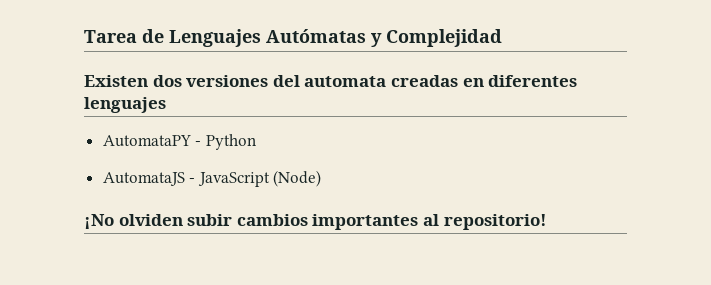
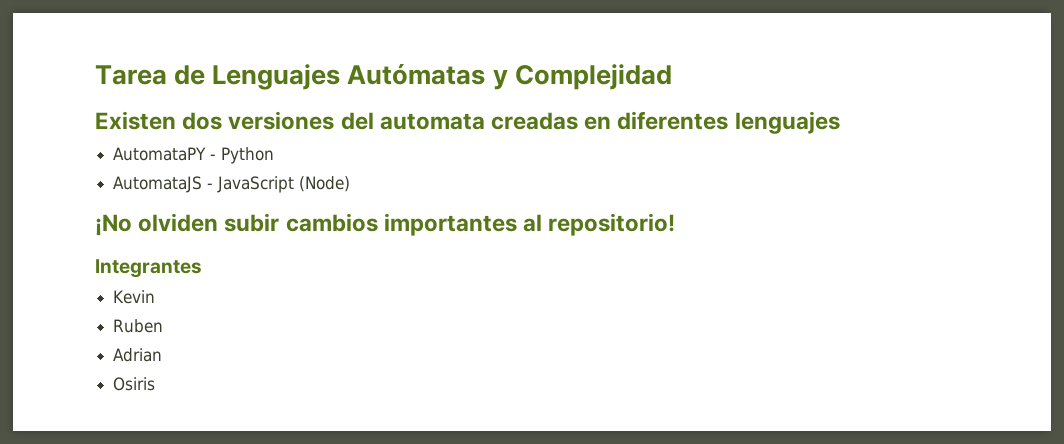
+ Integrantes
+ Kevin
+ Ruben
+ Adrian
+ Osiris

